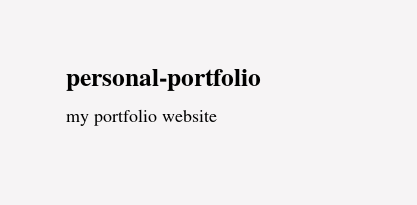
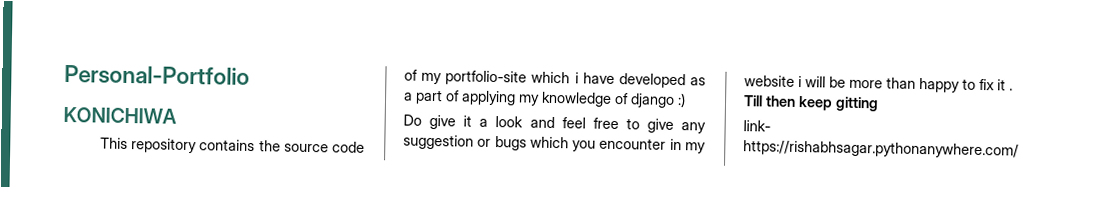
- personal-portfolio
- my portfolio website
+ Personal-Portfolio
+ KONICHIWA
+ This repository contains the source code of my portfolio-site which i have developed as a part of applying my knowledge of django :)
+ Do give it a look and feel free to give any suggestion or bugs which you encounter in my website i will be more than happy to fix it .
+ Till then keep gitting
+ link- https://rishabhsagar.pythonanywhere.com/

